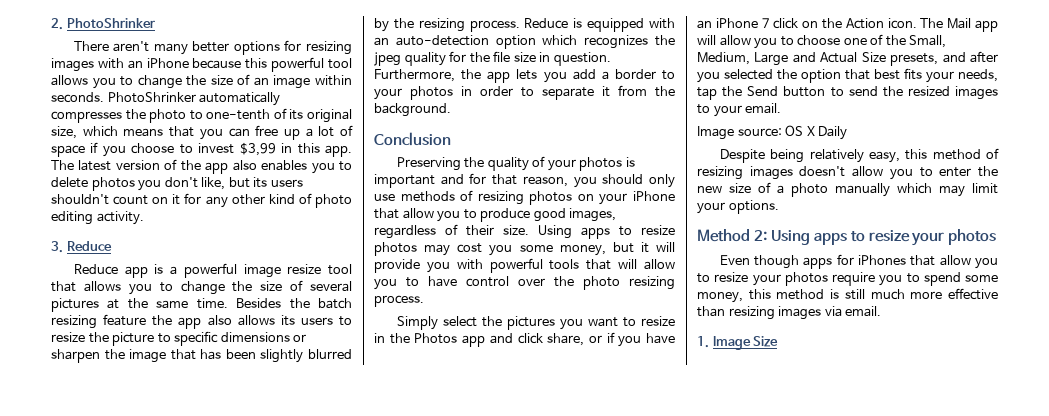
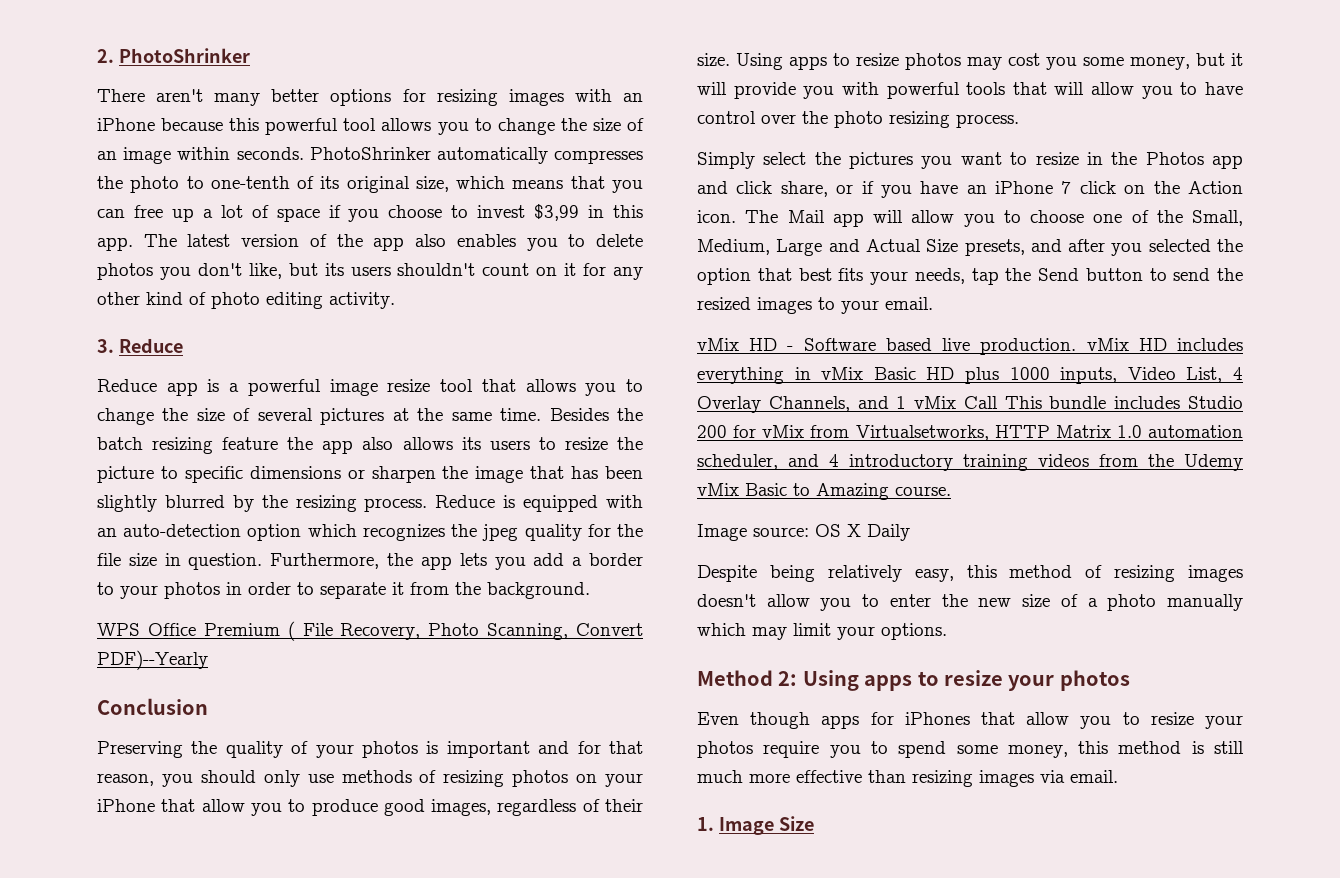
+ WPS Office Premium ( File Recovery, Photo Scanning, Convert PDF)--Yearly
+ vMix HD - Software based live production. vMix HD includes everything in vMix Basic HD plus 1000 inputs, Video List, 4 Overlay Channels, and 1 vMix Call This bundle includes Studio 200 for vMix from Virtualsetworks, HTTP Matrix 1.0 automation scheduler, and 4 introductory training videos from the Udemy vMix Basic to Amazing course.

